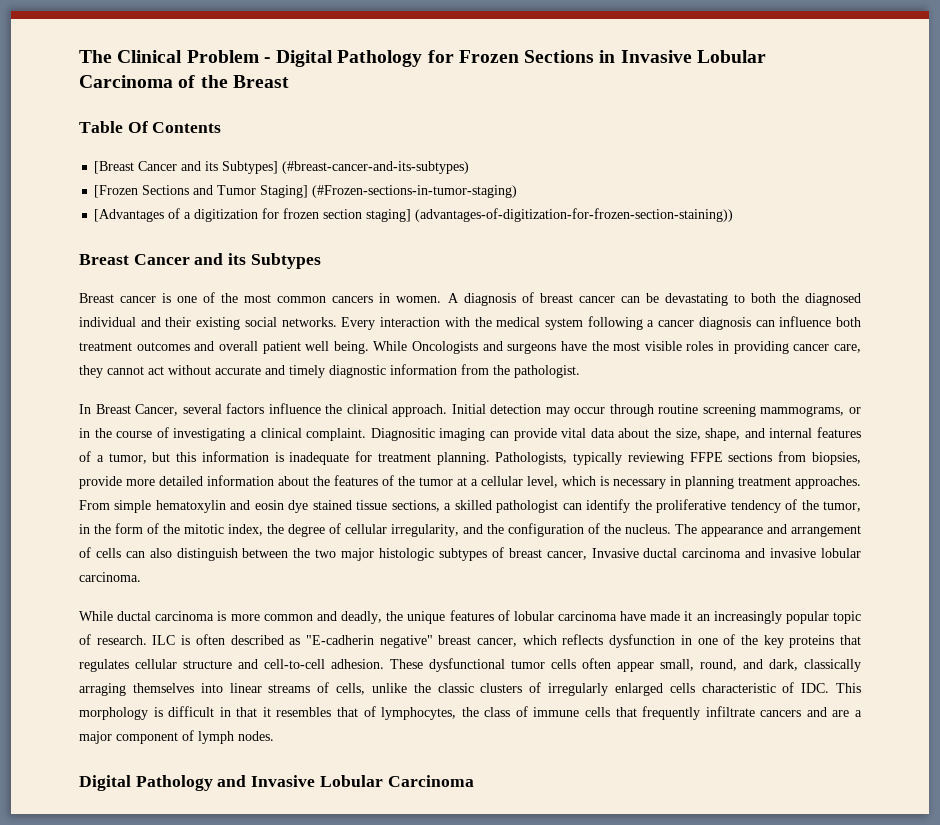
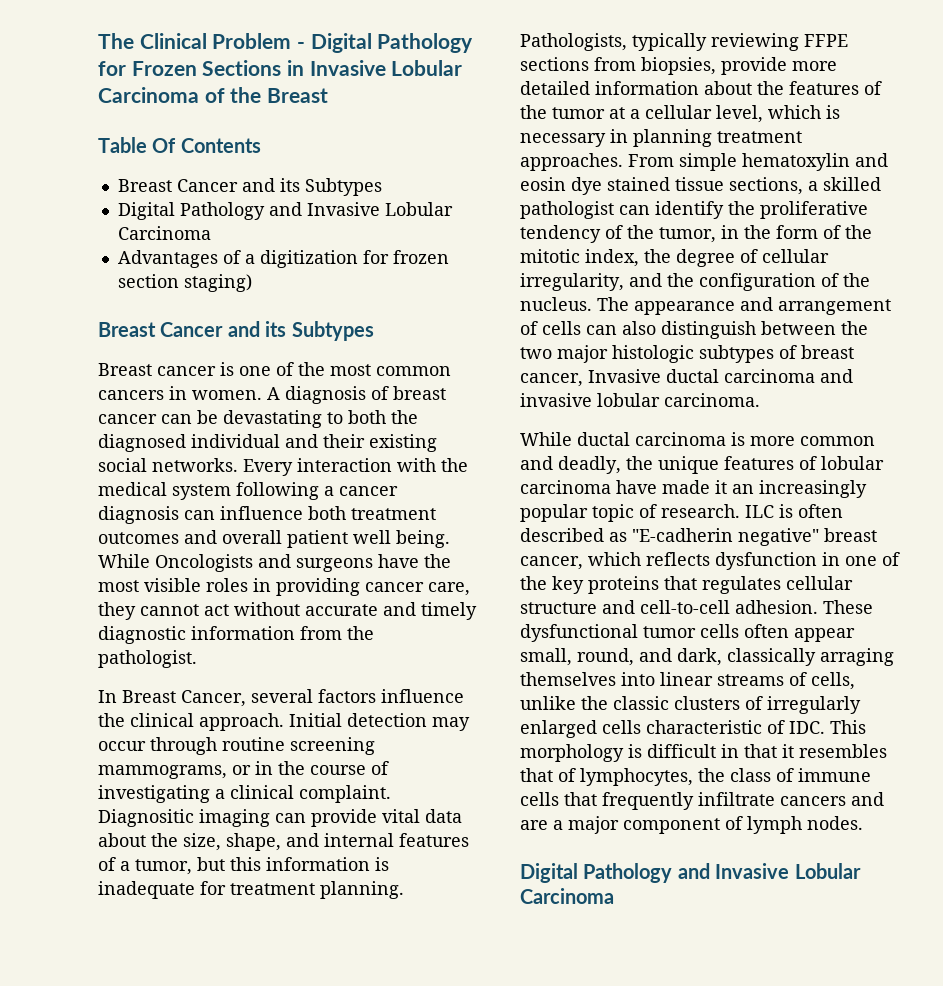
  Table Of Contents
- [Breast Cancer and its Subtypes] (#breast-cancer-and-its-subtypes)
- [Frozen Sections and Tumor Staging] (#Frozen-sections-in-tumor-staging)
- [Advantages of a digitization for frozen section staging] (advantages-of-digitization-for-frozen-section-staining))
+ Breast Cancer and its Subtypes
+ Digital Pathology and Invasive Lobular Carcinoma
+ Advantages of a digitization for frozen section staging)

